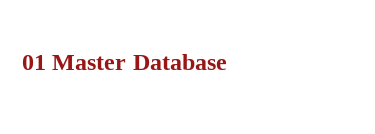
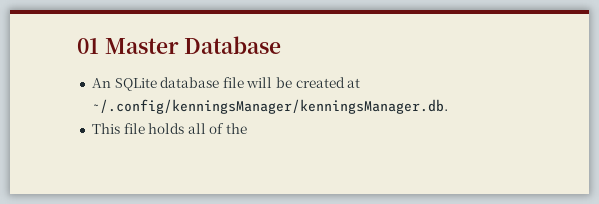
+ An SQLite database file will be created at ~/.config/kenningsManager/kenningsManager.db.
+ This file holds all of the

